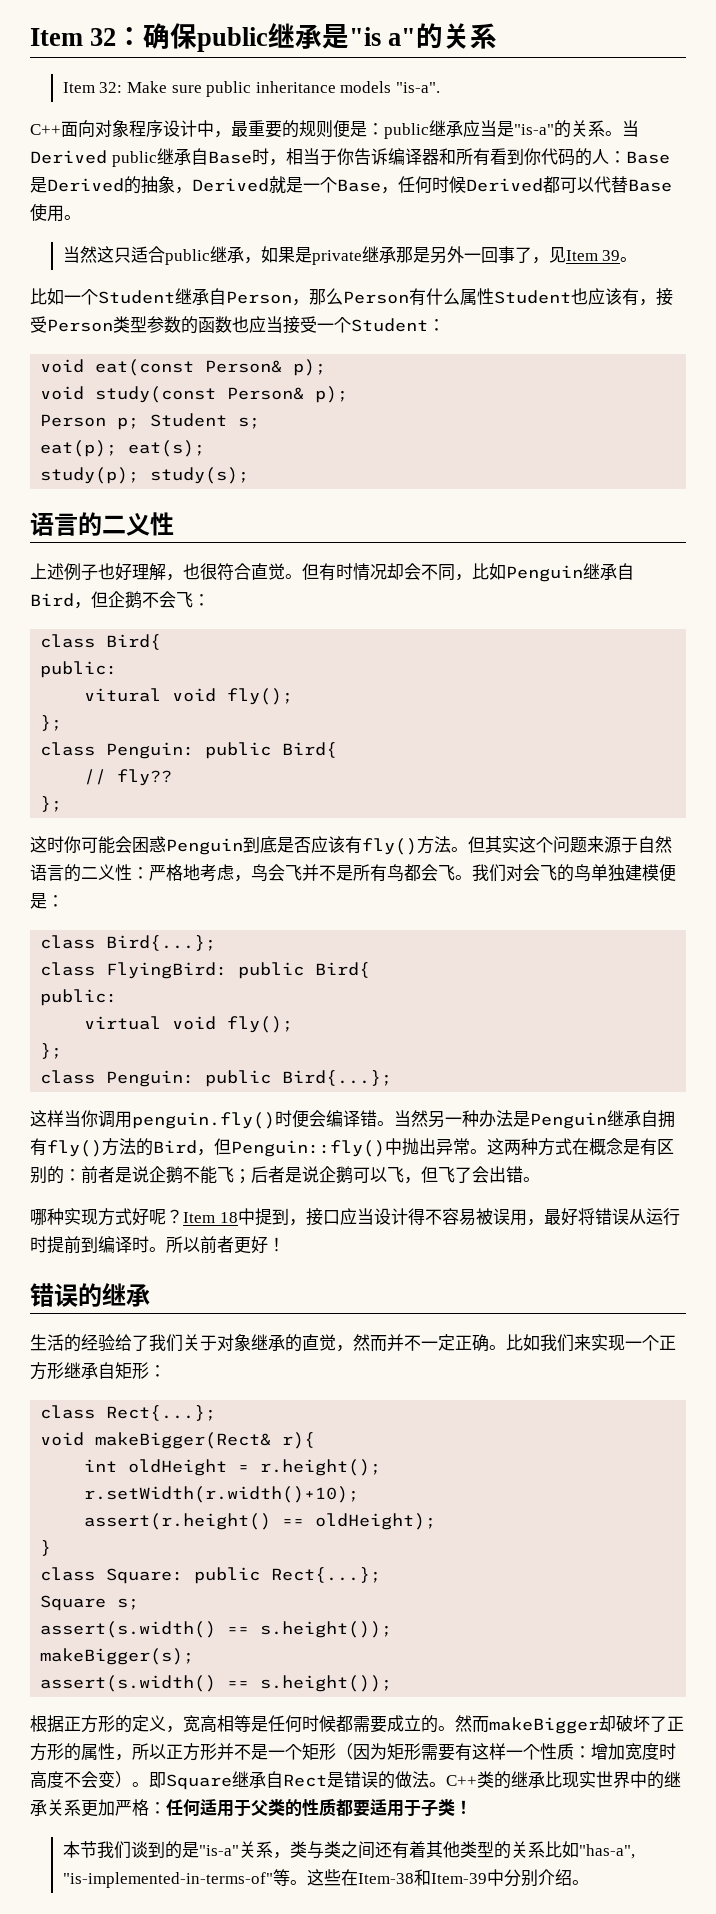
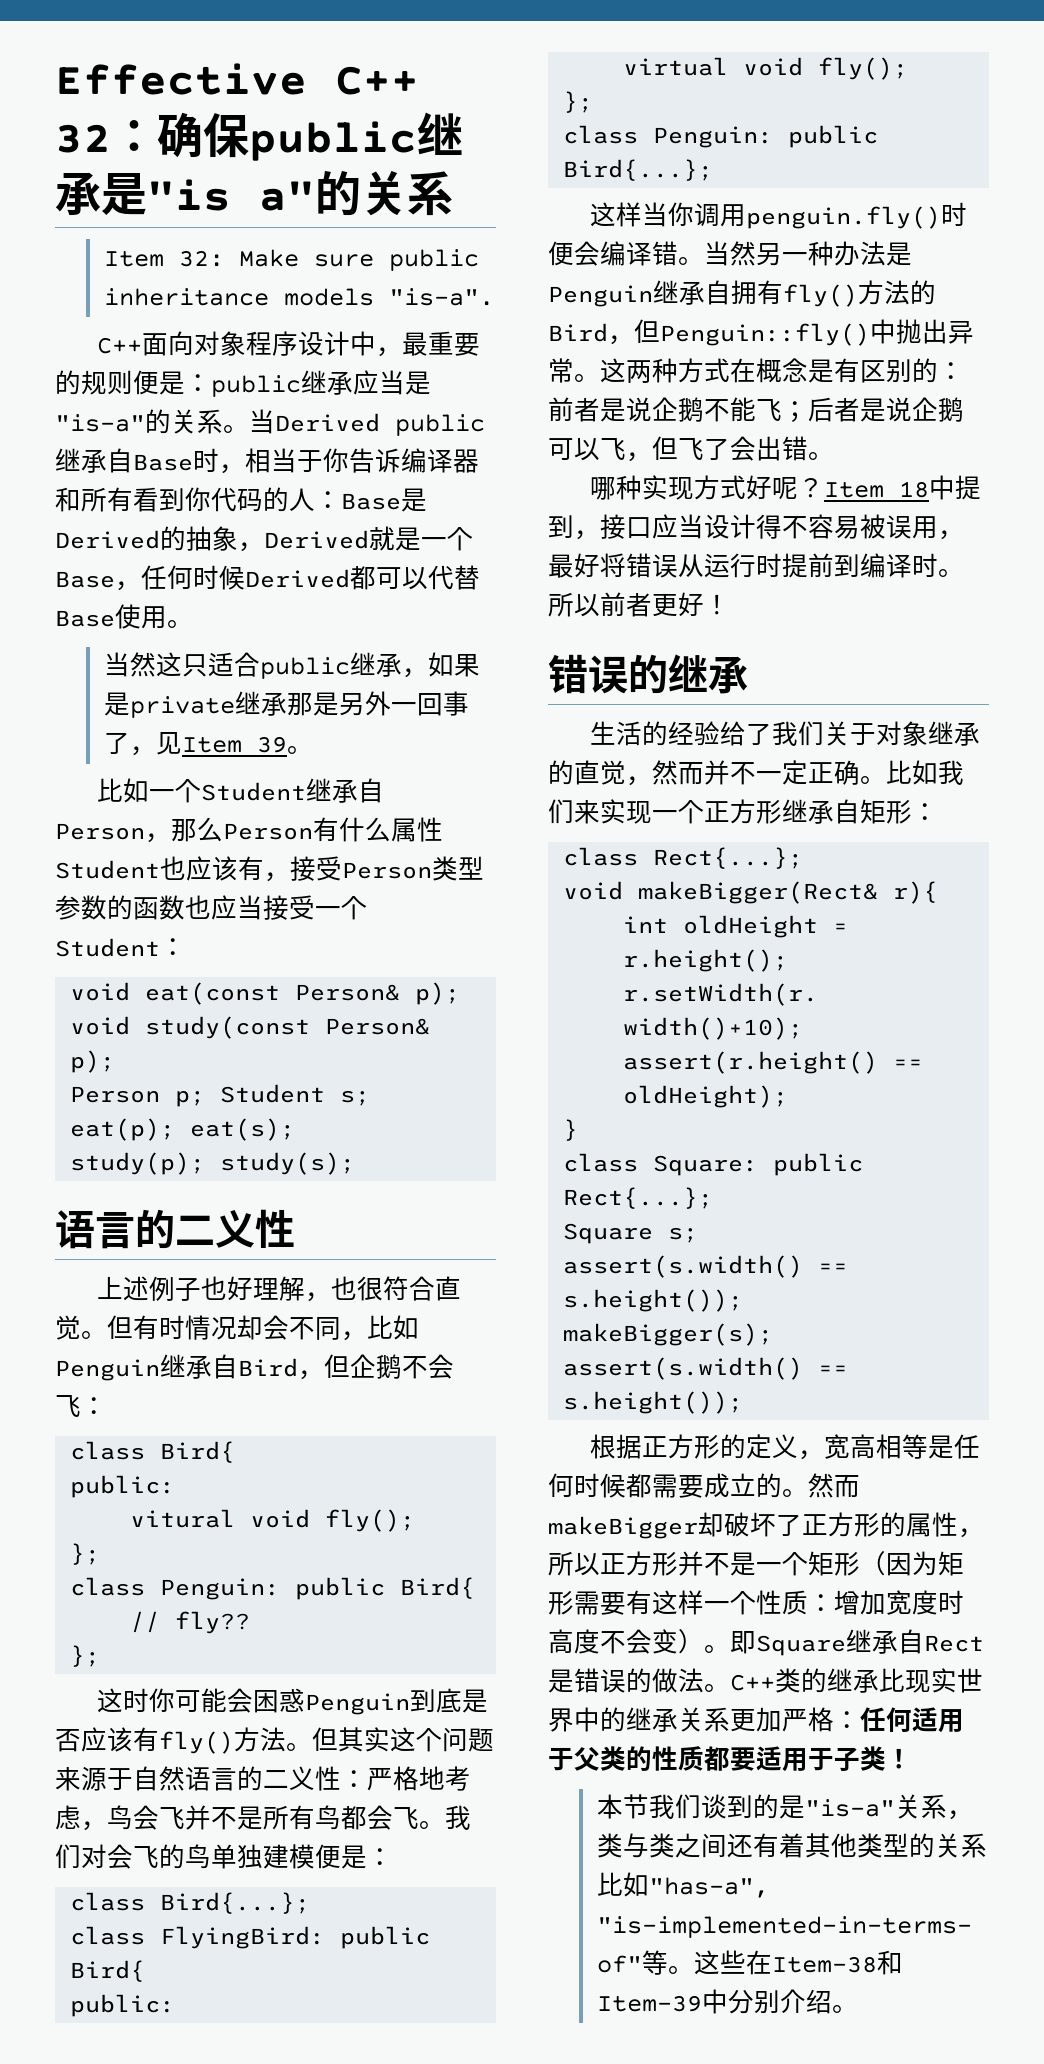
- Item 32：确保public继承是"is a"的关系
+ Effective C++ 32：确保public继承是"is a"的关系

